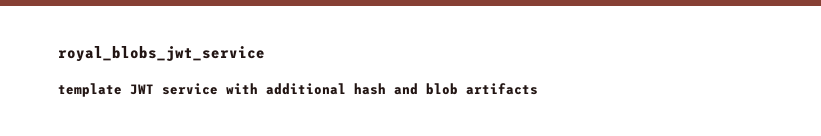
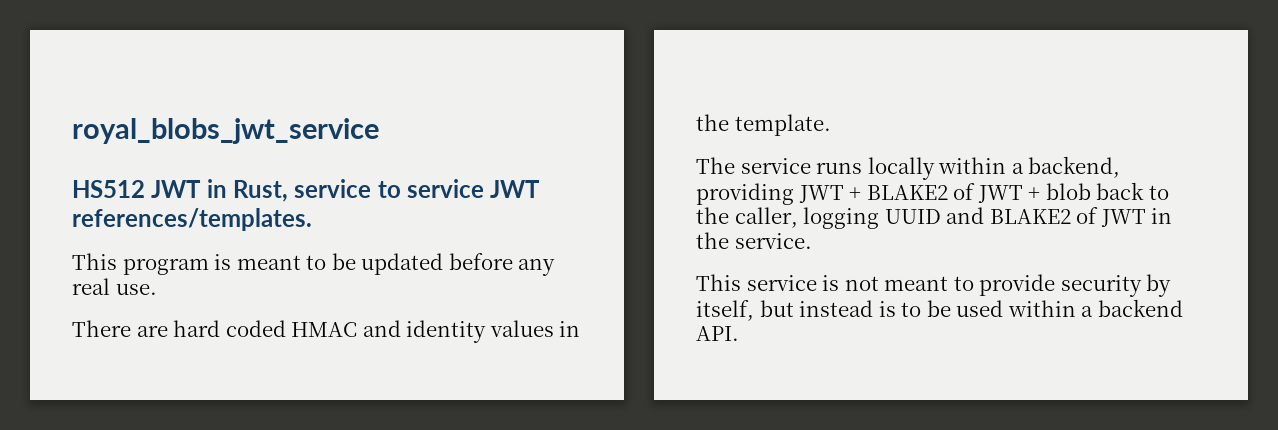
- template JWT service with additional hash and blob artifacts
+ HS512 JWT in Rust, service to service JWT references/templates.
+ This program is meant to be updated before any real use.
+ There are hard coded HMAC and identity values in the template.
+ The service runs locally within a backend, providing JWT + BLAKE2 of JWT + blob back to the caller, logging UUID and BLAKE2 of JWT in the service.
+ This service is not meant to provide security by itself, but instead is to be used within a backend API.

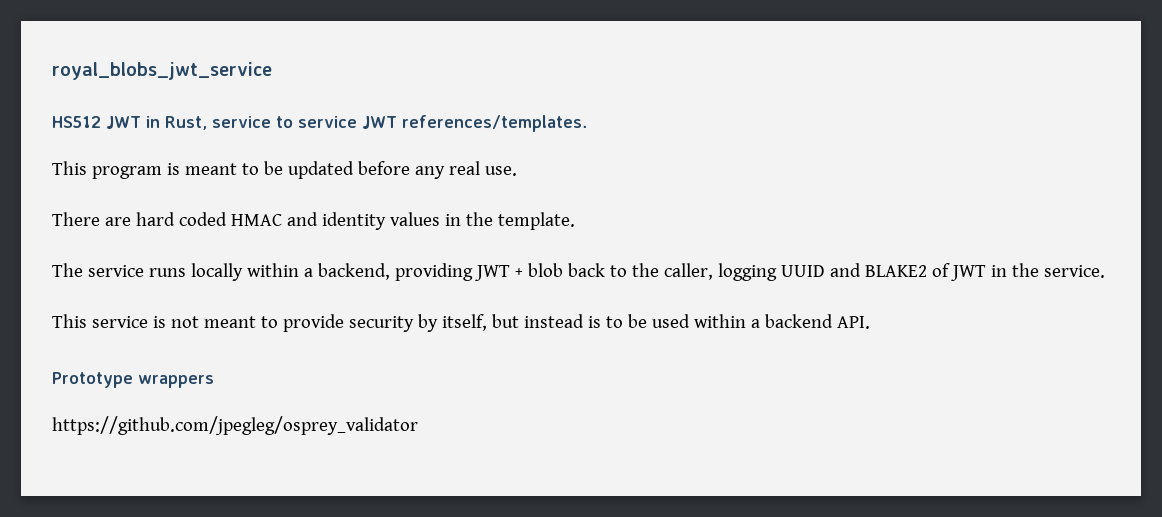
- The service runs locally within a backend, providing JWT + BLAKE2 of JWT + blob back to the caller, logging UUID and BLAKE2 of JWT in the service.
+ The service runs locally within a backend, providing JWT + blob back to the caller, logging UUID and BLAKE2 of JWT in the service.
+ Prototype wrappers
+ https://github.com/jpegleg/osprey_validator

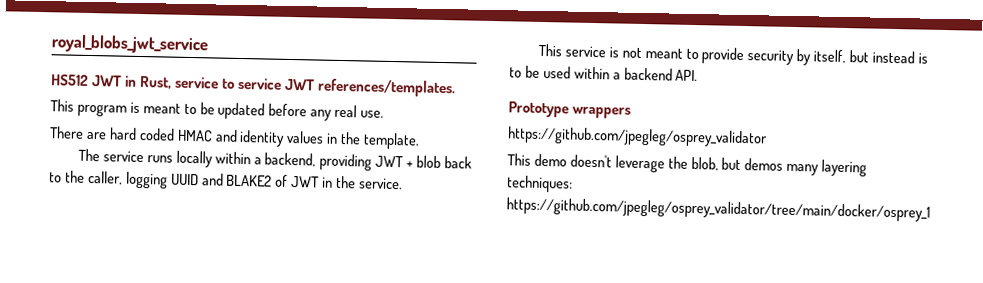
+ This demo doesn't leverage the blob, but demos many layering techniques: https://github.com/jpegleg/osprey_validator/tree/main/docker/osprey_1

